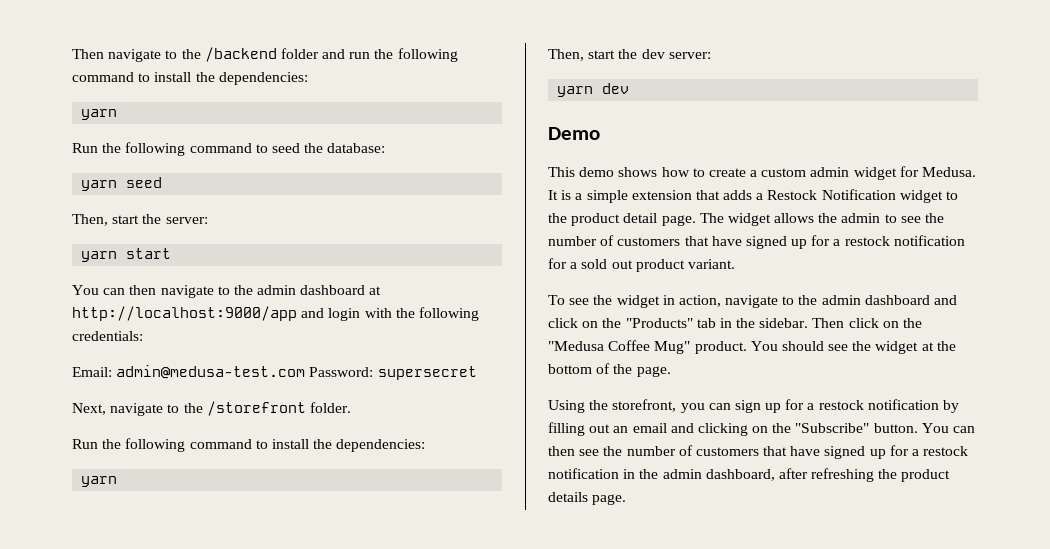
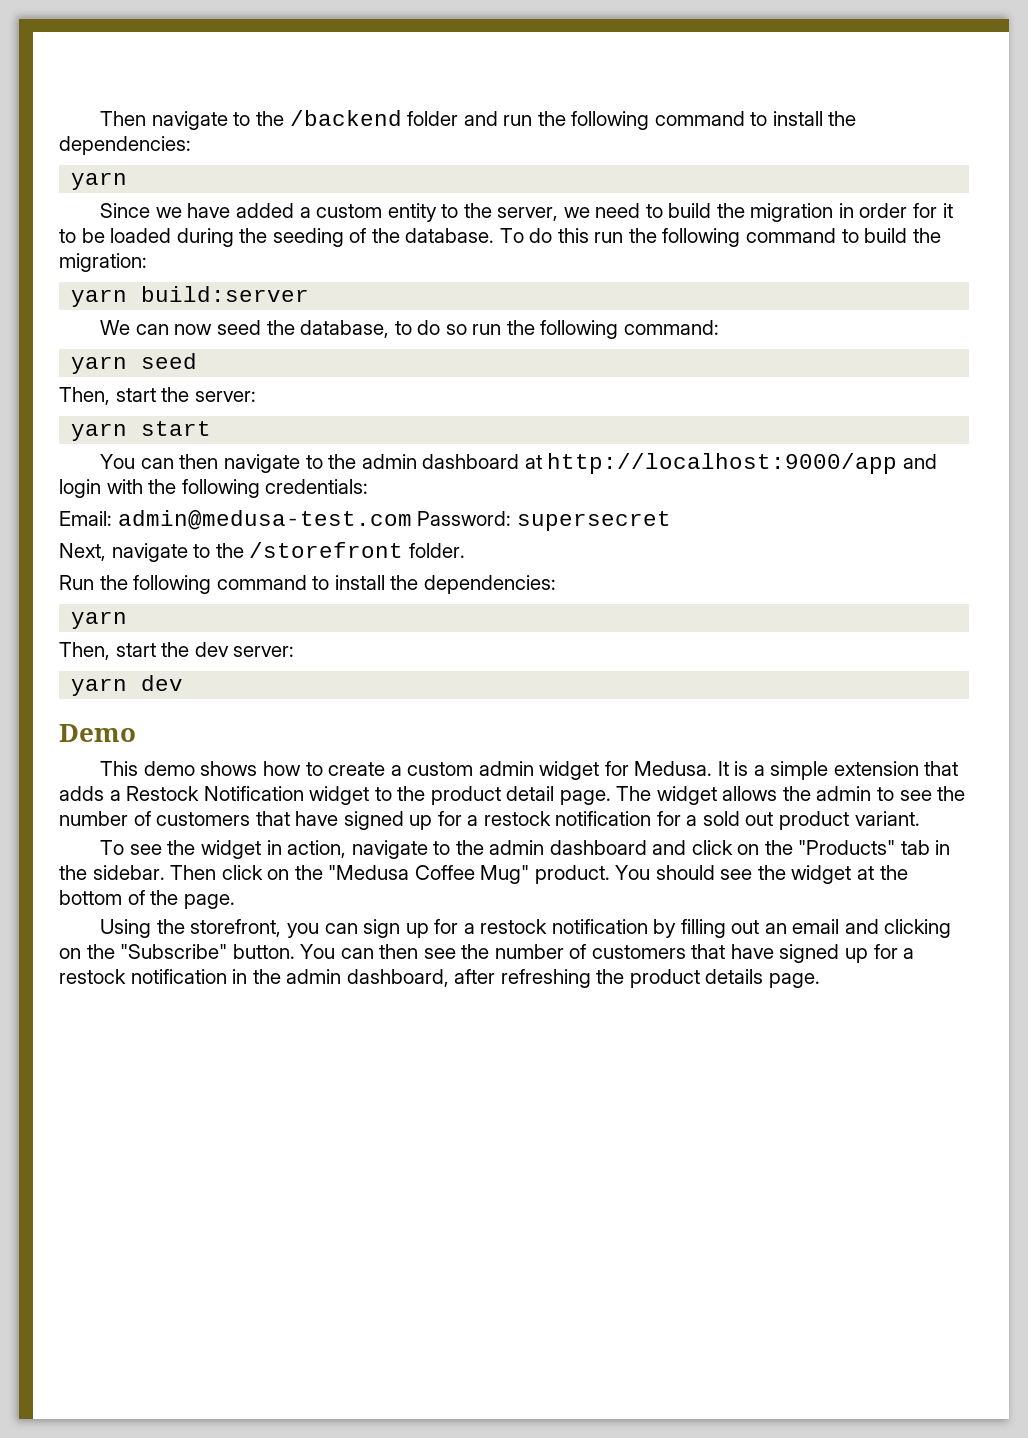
- Run the following command to seed the database:
+ Since we have added a custom entity to the server, we need to build the migration in order for it to be loaded during the seeding of the database. To do this run the following command to build the migration:
+ yarn build:server
+ We can now seed the database, to do so run the following command:

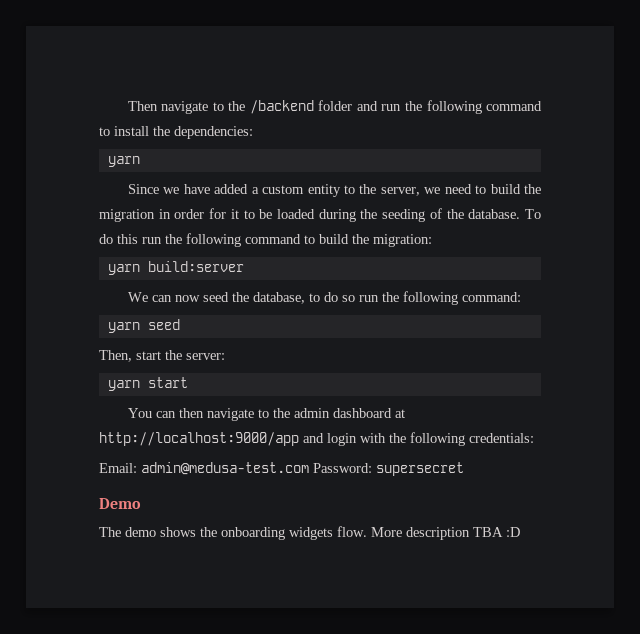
- Next, navigate to the /storefront folder.
- Run the following command to install the dependencies:
- yarn
- Then, start the dev server:
- yarn dev
- This demo shows how to create a custom admin widget for Medusa. It is a simple extension that adds a Restock Notification widget to the product detail page. The widget allows the admin to see the number of customers that have signed up for a restock notification for a sold out product variant.
- To see the widget in action, navigate to the admin dashboard and click on the "Products" tab in the sidebar. Then click on the "Medusa Coffee Mug" product. You should see the widget at the bottom of the page.
- Using the storefront, you can sign up for a restock notification by filling out an email and clicking on the "Subscribe" button. You can then see the number of customers that have signed up for a restock notification in the admin dashboard, after refreshing the product details page.
+ The demo shows the onboarding widgets flow. More description TBA :D

